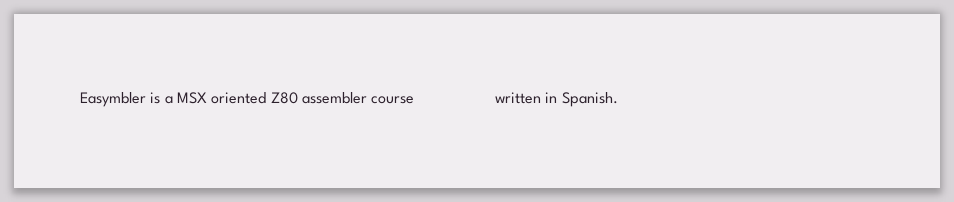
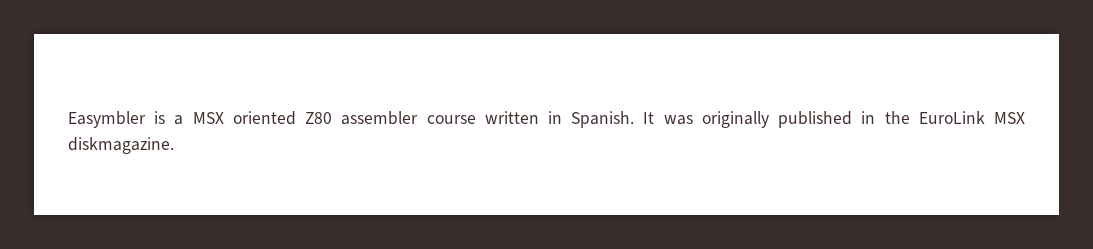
+ It was originally published in the EuroLink MSX diskmagazine.

